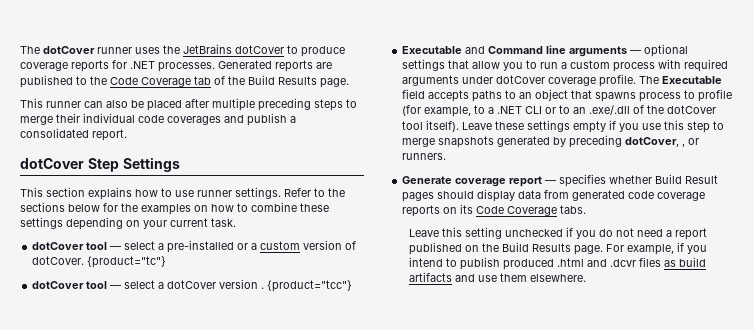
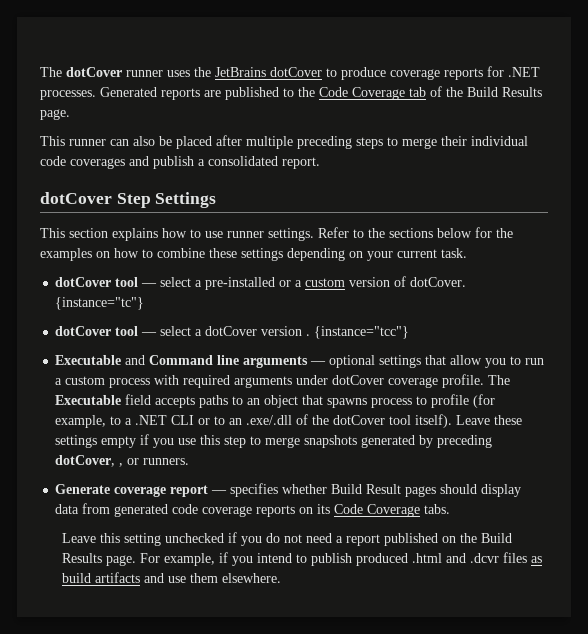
- {product="tc"}
+ {instance="tc"}
- {product="tcc"}
+ {instance="tcc"}

